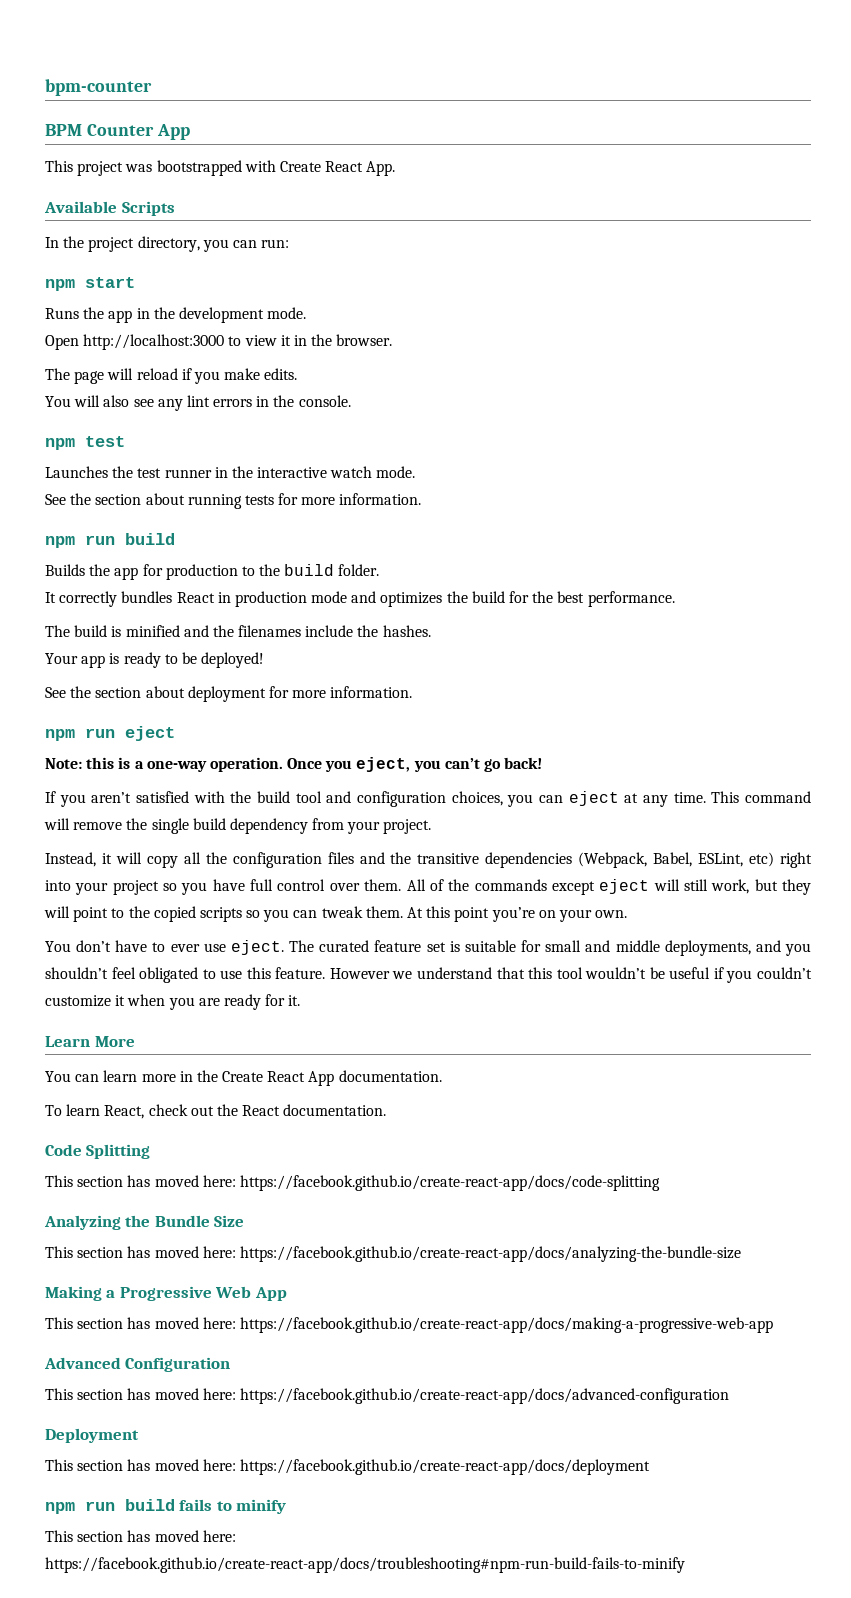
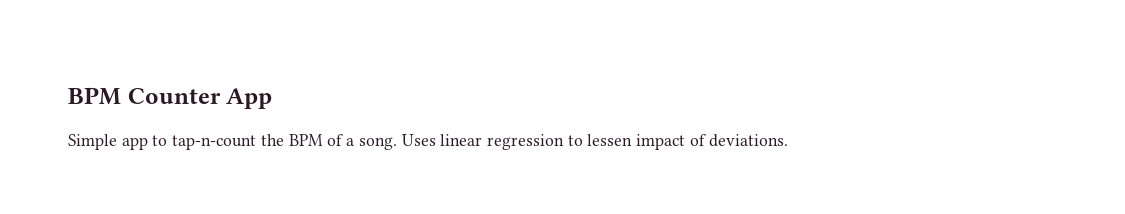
- bpm-counter
- This project was bootstrapped with Create React App.
- Available Scripts
- In the project directory, you can run:
- npm start
- Runs the app in the development mode.
- Open http://localhost:3000 to view it in the browser.
- The page will reload if you make edits.
- You will also see any lint errors in the console.
- npm test
- Launches the test runner in the interactive watch mode.
- See the section about running tests for more information.
- npm run build
- Builds the app for production to the build folder.
- It correctly bundles React in production mode and optimizes the build for the best performance.
- The build is minified and the filenames include the hashes.
- Your app is ready to be deployed!
- See the section about deployment for more information.
- npm run eject
- Note: this is a one-way operation. Once you eject, you can’t go back!
- If you aren’t satisfied with the build tool and configuration choices, you can eject at any time. This command will remove the single build dependency from your project.
- Instead, it will copy all the configuration files and the transitive dependencies (Webpack, Babel, ESLint, etc) right into your project so you have full control over them. All of the commands except eject will still work, but they will point to the copied scripts so you can tweak them. At this point you’re on your own.
- You don’t have to ever use eject. The curated feature set is suitable for small and middle deployments, and you shouldn’t feel obligated to use this feature. However we understand that this tool wouldn’t be useful if you couldn’t customize it when you are ready for it.
- Learn More
- You can learn more in the Create React App documentation.
- To learn React, check out the React documentation.
- Code Splitting
- This section has moved here: https://facebook.github.io/create-react-app/docs/code-splitting
- Analyzing the Bundle Size
- This section has moved here: https://facebook.github.io/create-react-app/docs/analyzing-the-bundle-size
- Making a Progressive Web App
- This section has moved here: https://facebook.github.io/create-react-app/docs/making-a-progressive-web-app
- Advanced Configuration
- This section has moved here: https://facebook.github.io/create-react-app/docs/advanced-configuration
- Deployment
- This section has moved here: https://facebook.github.io/create-react-app/docs/deployment
- npm run build fails to minify
- This section has moved here: https://facebook.github.io/create-react-app/docs/troubleshooting#npm-run-build-fails-to-minify
+ Simple app to tap-n-count the BPM of a song. Uses linear regression to lessen impact of deviations.

